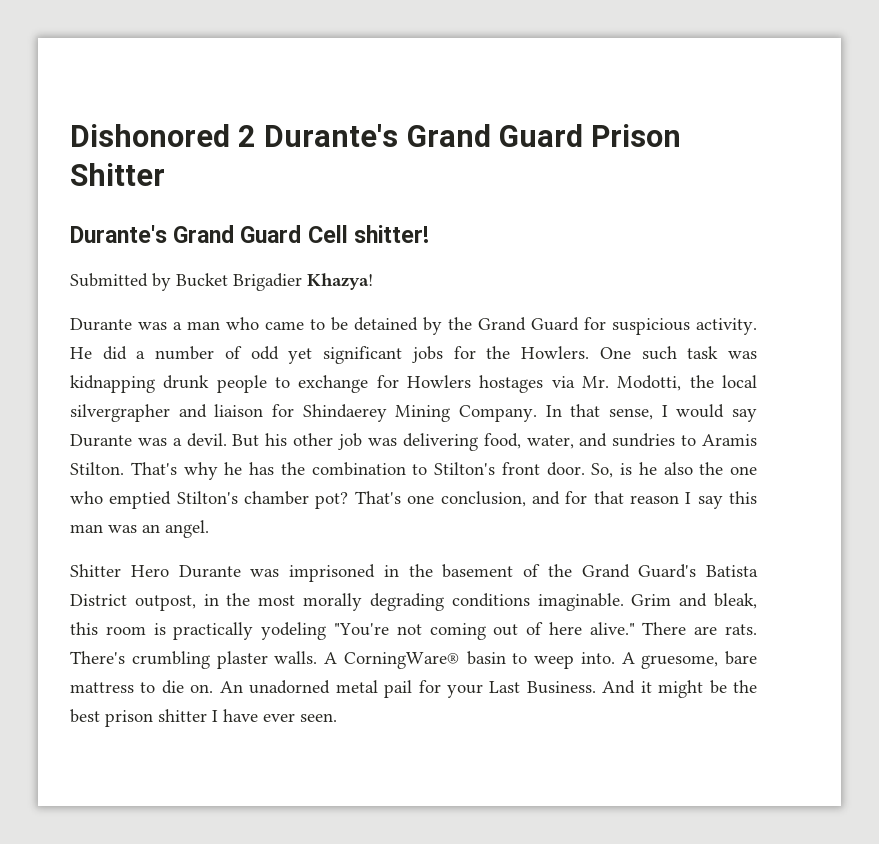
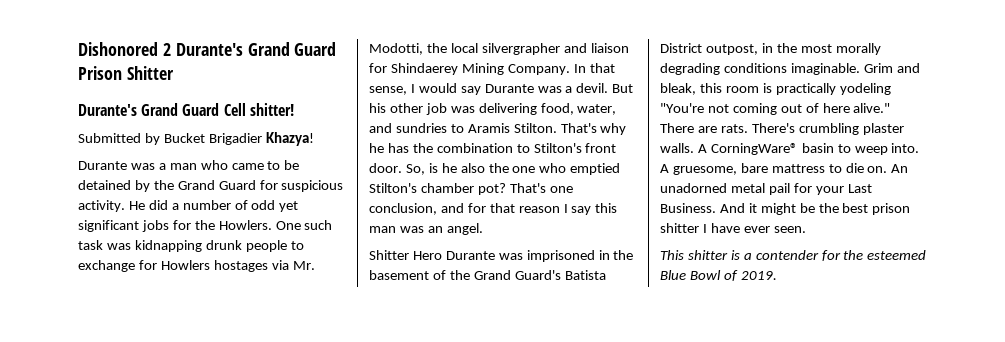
+ This shitter is a contender for the esteemed Blue Bowl of 2019.

